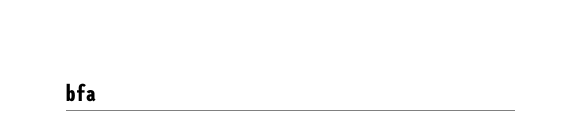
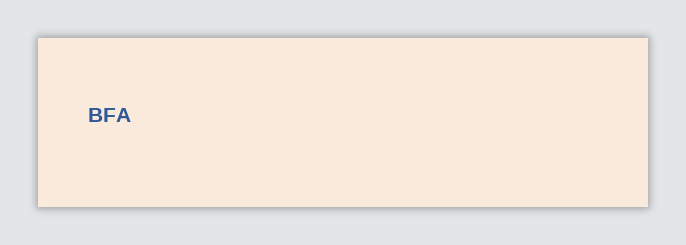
- bfa
+ BFA

